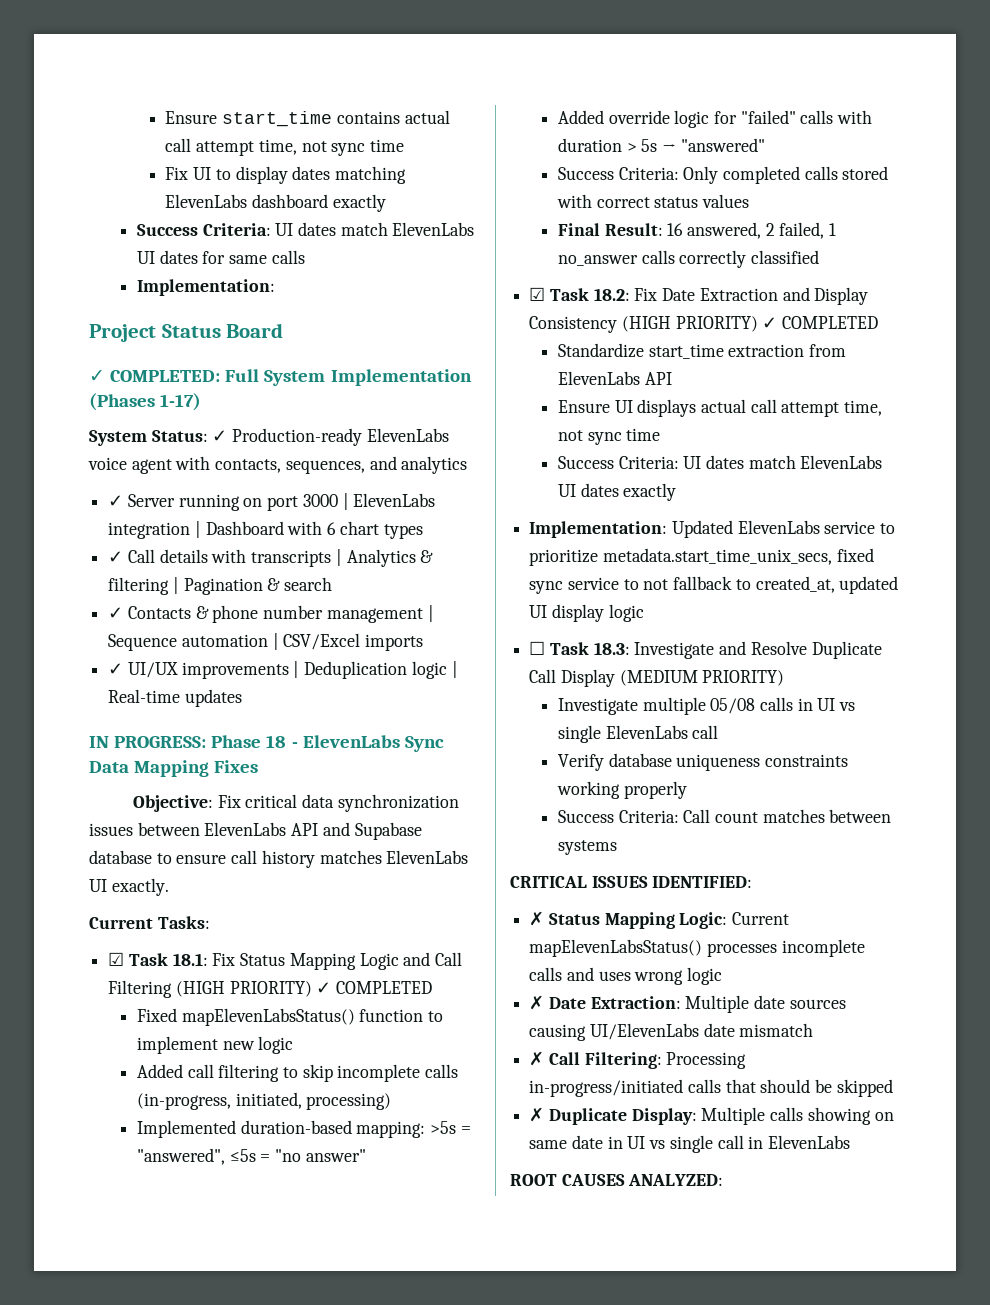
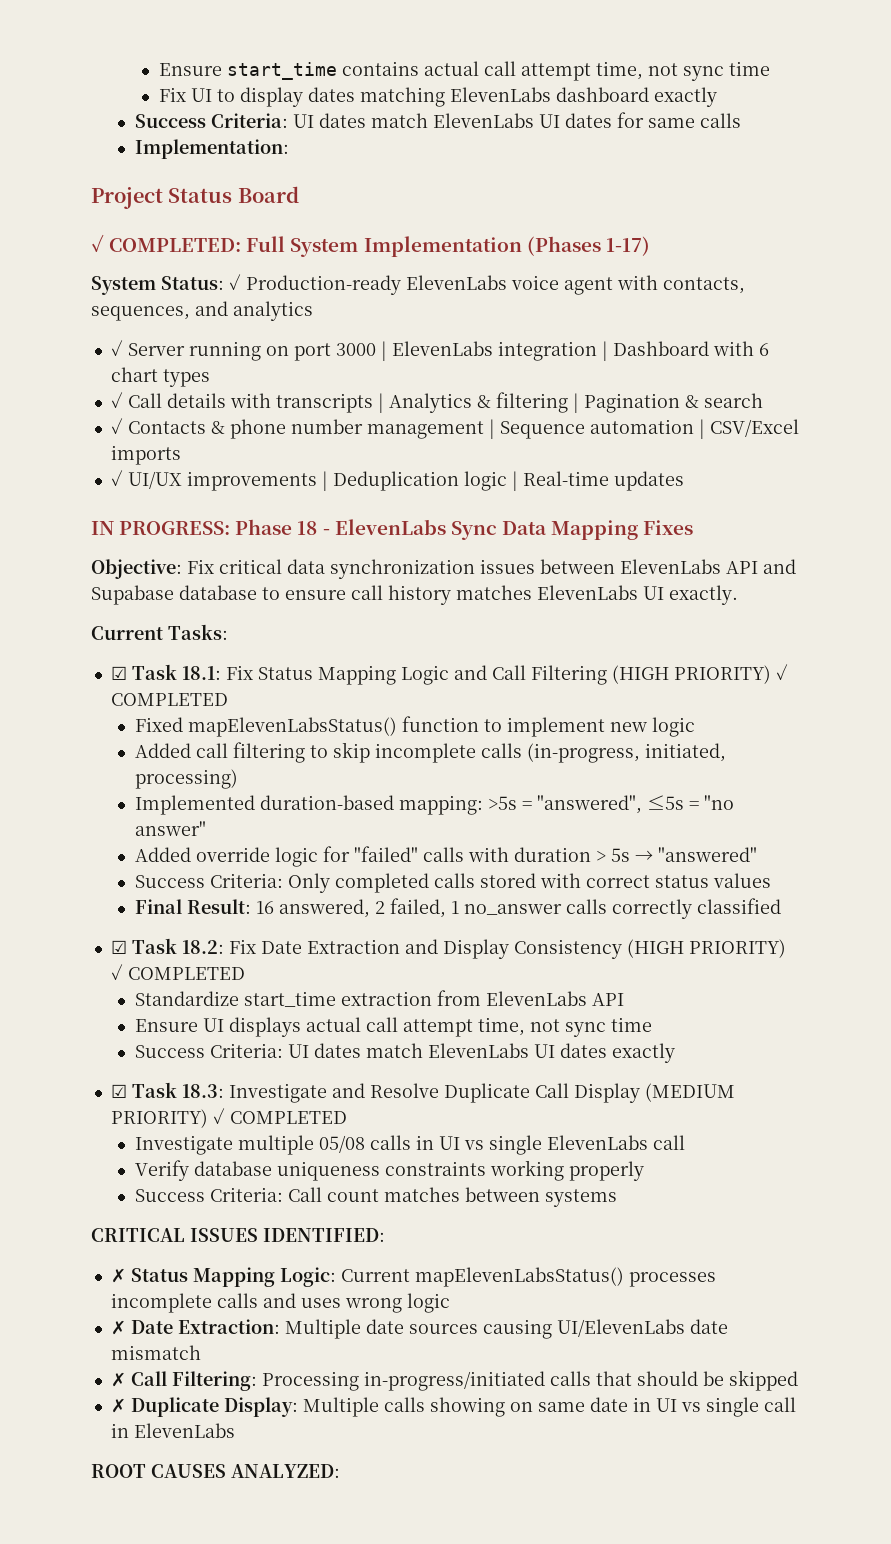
- Implementation: Updated ElevenLabs service to prioritize metadata.start_time_unix_secs, fixed sync service to not fallback to created_at, updated UI display logic
- ☐ Task 18.3: Investigate and Resolve Duplicate Call Display (MEDIUM PRIORITY)
+ ☑ Task 18.3: Investigate and Resolve Duplicate Call Display (MEDIUM PRIORITY) ✓ COMPLETED

